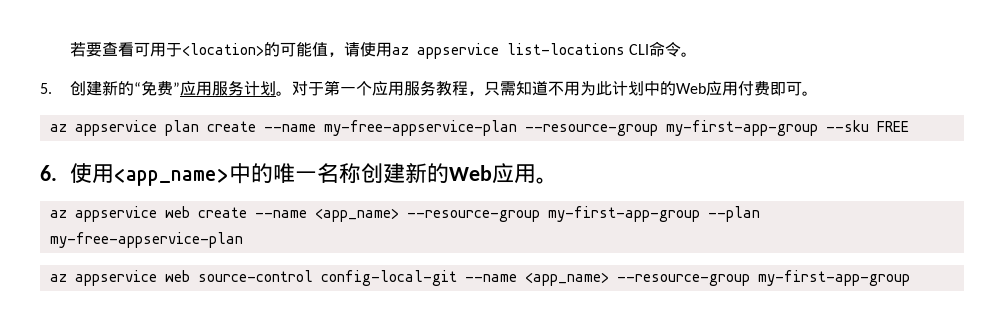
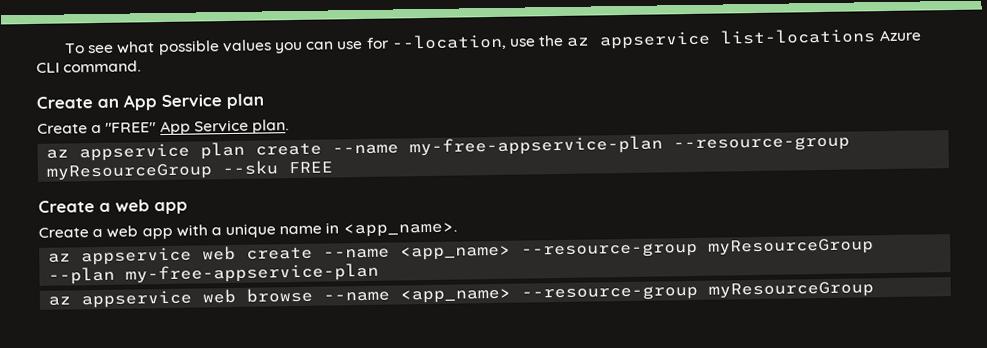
- 若要查看可用于<location>的可能值，请使用az appservice list-locations CLI命令。
- 5.创建新的“免费”应用服务计划。对于第一个应用服务教程，只需知道不用为此计划中的Web应用付费即可。
+ To see what possible values you can use for --location, use the az appservice list-locations Azure CLI command.
+ Create an App Service plan
+ Create a "FREE" App Service plan.
- az appservice plan create --name my-free-appservice-plan --resource-group my-first-app-group --sku FREE
- 6.使用<app_name>中的唯一名称创建新的Web应用。
+ az appservice plan create --name my-free-appservice-plan --resource-group myResourceGroup --sku FREE
+ Create a web app
+ Create a web app with a unique name in <app_name>.
- az appservice web create --name <app_name> --resource-group my-first-app-group --plan my-free-appservice-plan
+ az appservice web create --name <app_name> --resource-group myResourceGroup --plan my-free-appservice-plan
- az appservice web source-control config-local-git --name <app_name> --resource-group my-first-app-group
+ az appservice web browse --name <app_name> --resource-group myResourceGroup

